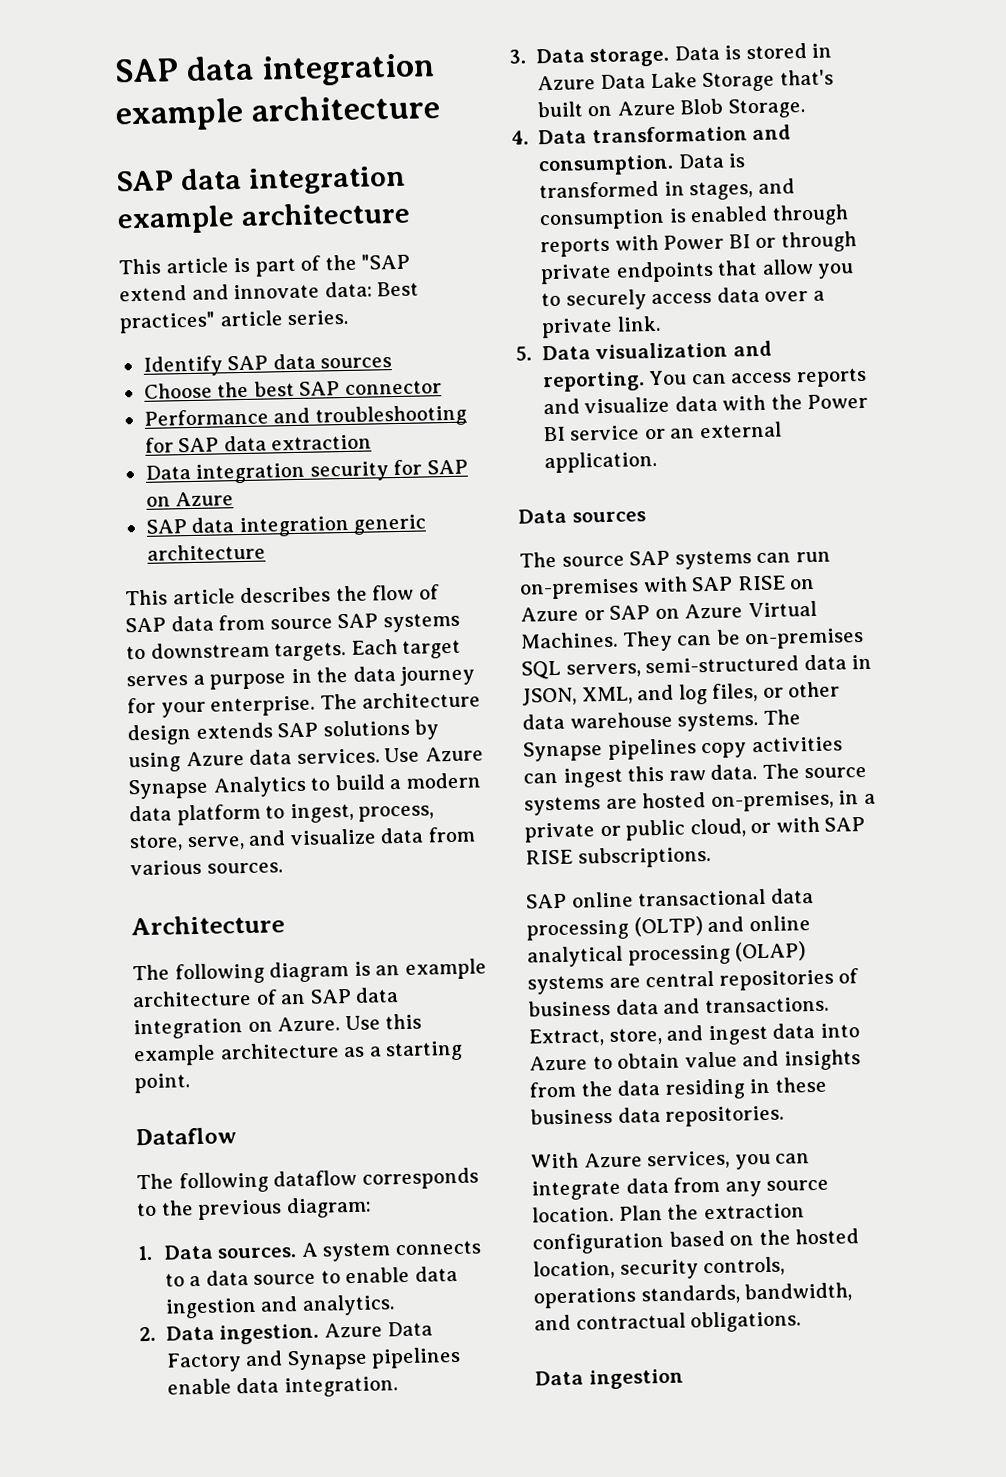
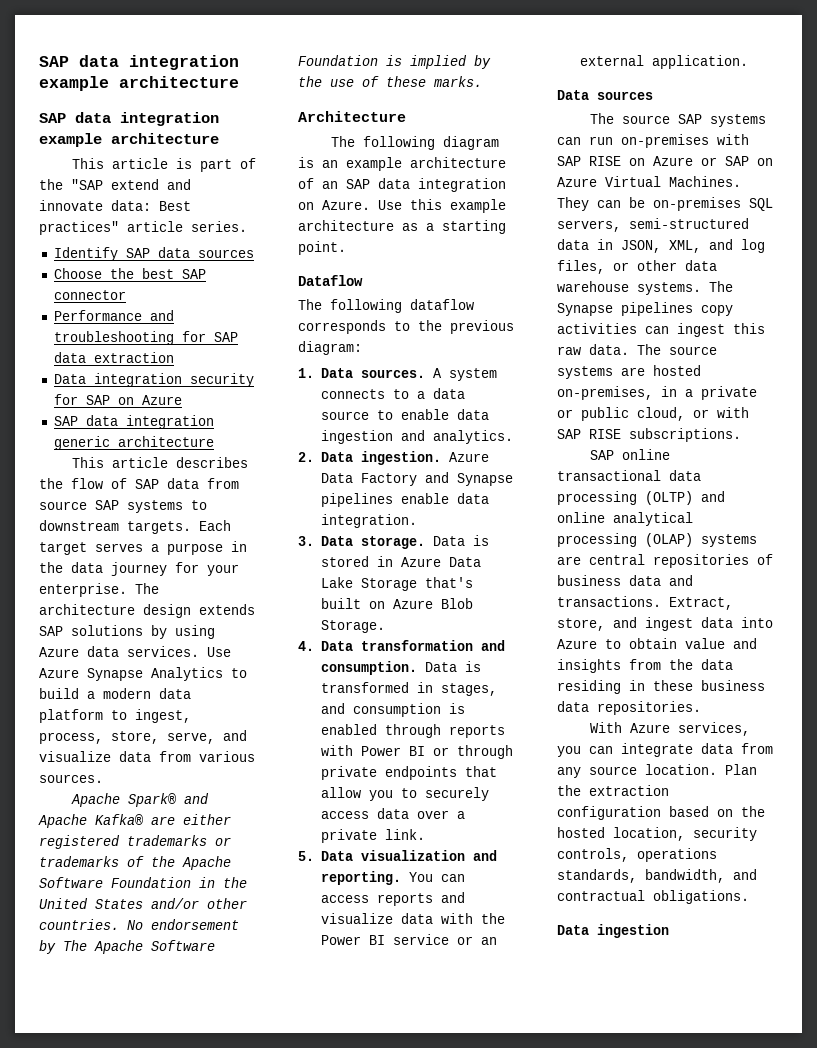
+ Apache Spark® and Apache Kafka® are either registered trademarks or trademarks of the Apache Software Foundation in the United States and/or other countries. No endorsement by The Apache Software Foundation is implied by the use of these marks.

